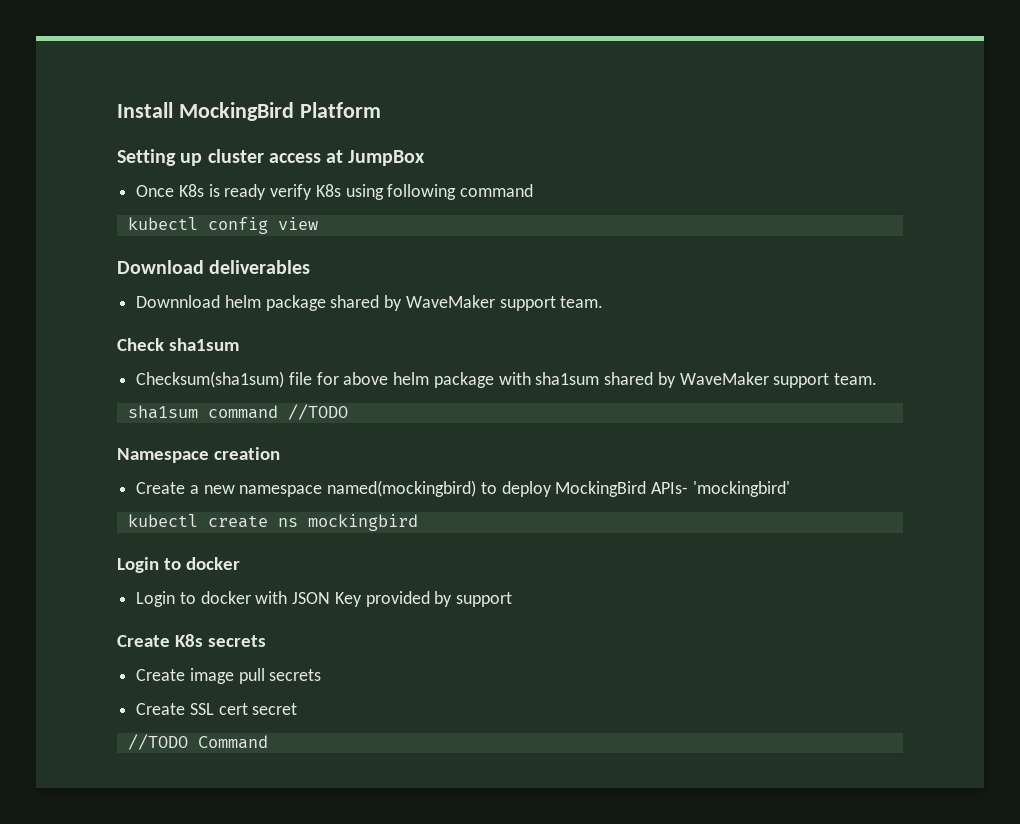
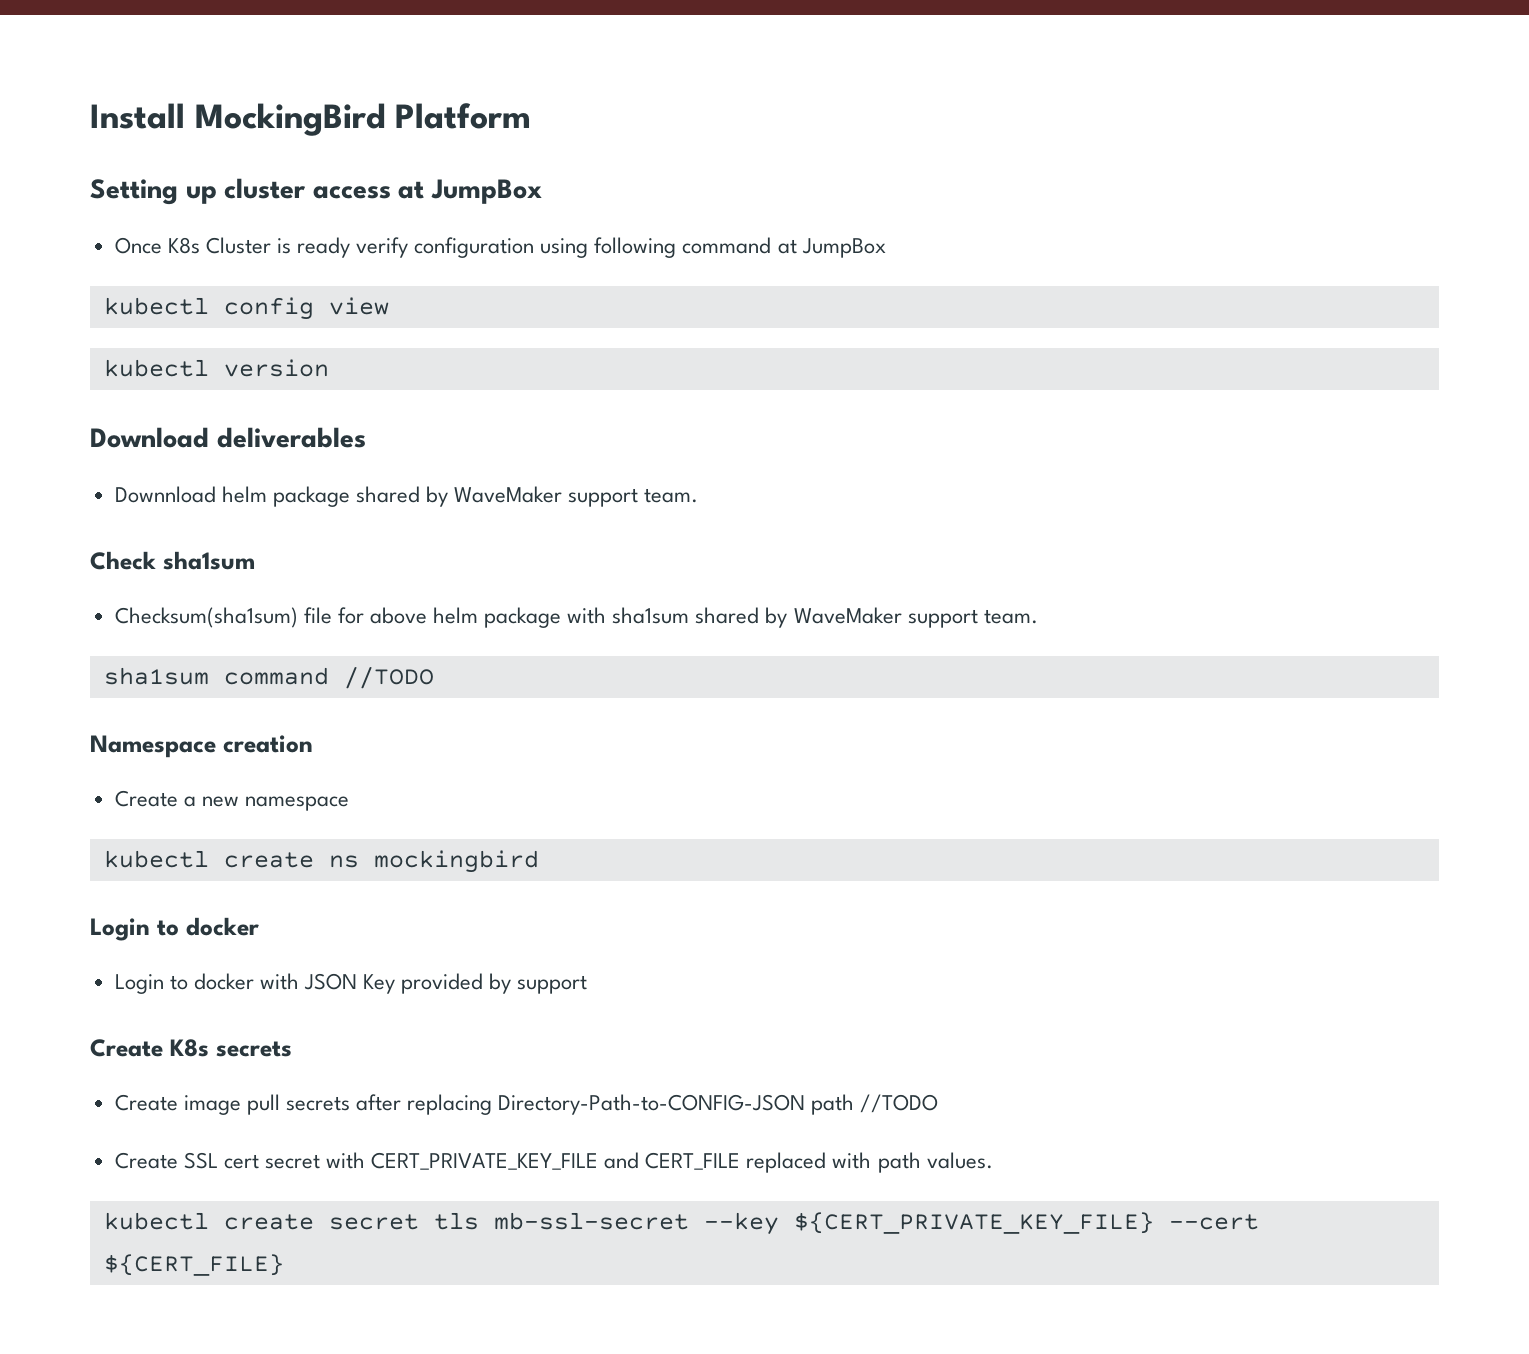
- Once K8s is ready verify K8s using following command
+ Once K8s Cluster is ready verify configuration using following command at JumpBox
+ kubectl version
- Create a new namespace named(mockingbird) to deploy MockingBird APIs- 'mockingbird'
+ Create a new namespace
- Create image pull secrets
+ Create image pull secrets after replacing Directory-Path-to-CONFIG-JSON path //TODO
- Create SSL cert secret
- //TODO Command
+ Create SSL cert secret with CERT_PRIVATE_KEY_FILE and CERT_FILE replaced with path values.
+ kubectl create secret tls mb-ssl-secret --key ${CERT_PRIVATE_KEY_FILE} --cert ${CERT_FILE}

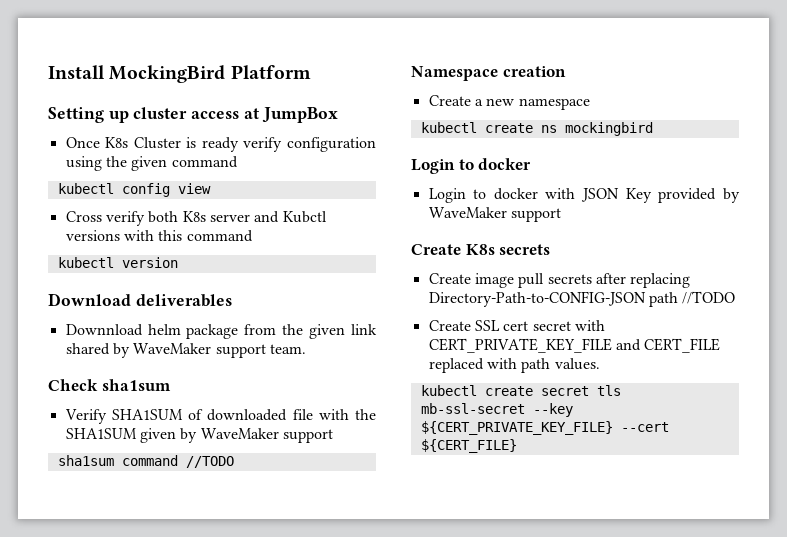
- Once K8s Cluster is ready verify configuration using following command at JumpBox
+ Once K8s Cluster is ready verify configuration using the given command
+ Cross verify both K8s server and Kubctl versions with this command
- Downnload helm package shared by WaveMaker support team.
+ Downnload helm package from the given link shared by WaveMaker support team.
- Checksum(sha1sum) file for above helm package with sha1sum shared by WaveMaker support team.
+ Verify SHA1SUM of downloaded file with the SHA1SUM given by WaveMaker support
- Login to docker with JSON Key provided by support
+ Login to docker with JSON Key provided by WaveMaker support

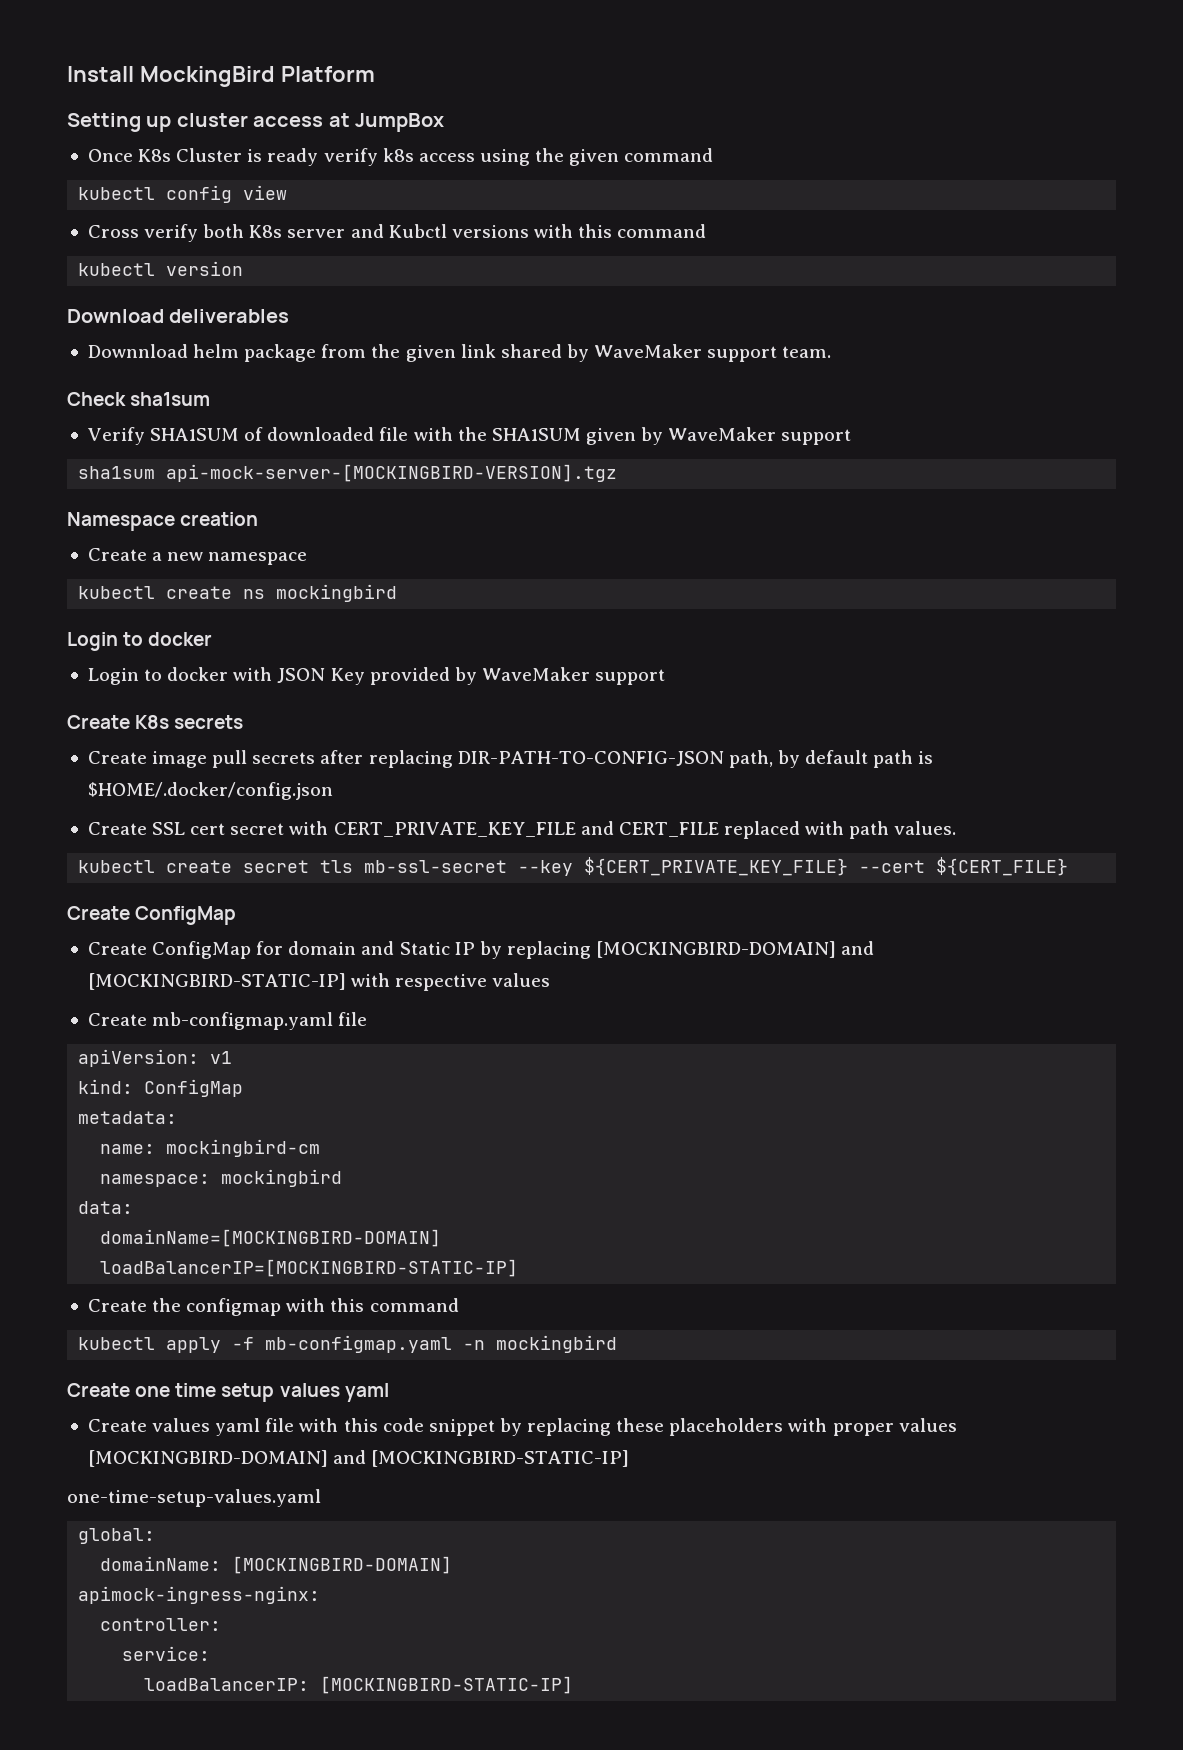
- Once K8s Cluster is ready verify configuration using the given command
+ Once K8s Cluster is ready verify k8s access using the given command
- sha1sum command //TODO
+ sha1sum api-mock-server-[MOCKINGBIRD-VERSION].tgz
- Create image pull secrets after replacing Directory-Path-to-CONFIG-JSON path //TODO
+ Create image pull secrets after replacing DIR-PATH-TO-CONFIG-JSON path, by default path is $HOME/.docker/config.json
  kubectl create secret tls mb-ssl-secret --key ${CERT_PRIVATE_KEY_FILE} --cert ${CERT_FILE}
+ Create ConfigMap
+ Create ConfigMap for domain and Static IP by replacing [MOCKINGBIRD-DOMAIN] and [MOCKINGBIRD-STATIC-IP] with respective values
+ Create mb-configmap.yaml file
+ apiVersion: v1
+ kind: ConfigMap
+ metadata:
+ name: mockingbird-cm
+ namespace: mockingbird
+ data:
+ domainName=[MOCKINGBIRD-DOMAIN]
+ loadBalancerIP=[MOCKINGBIRD-STATIC-IP]
+ Create the configmap with this command
+ kubectl apply -f mb-configmap.yaml -n mockingbird
+ Create one time setup values yaml
+ Create values yaml file with this code snippet by replacing these placeholders with proper values [MOCKINGBIRD-DOMAIN] and [MOCKINGBIRD-STATIC-IP]
+ one-time-setup-values.yaml
+ global:
+ domainName: [MOCKINGBIRD-DOMAIN]
+ apimock-ingress-nginx:
+ controller:
+ service:
+ loadBalancerIP: [MOCKINGBIRD-STATIC-IP]

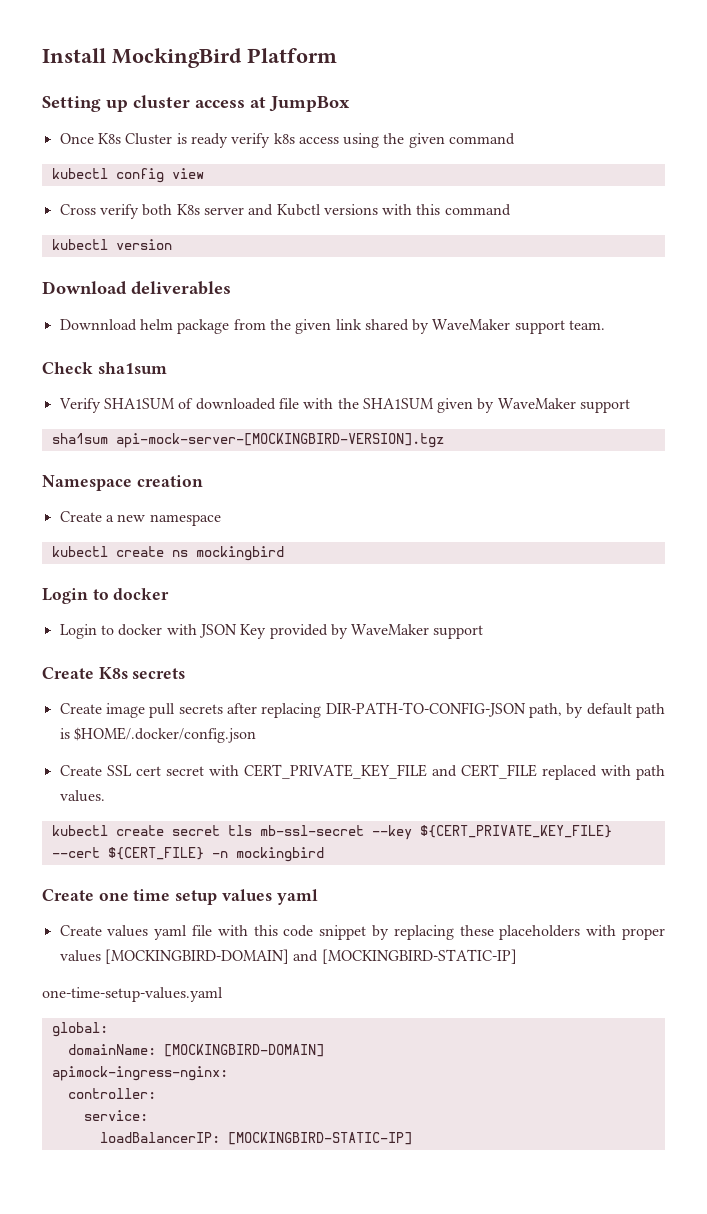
- kubectl create secret tls mb-ssl-secret --key ${CERT_PRIVATE_KEY_FILE} --cert ${CERT_FILE}
- Create ConfigMap
- Create ConfigMap for domain and Static IP by replacing [MOCKINGBIRD-DOMAIN] and [MOCKINGBIRD-STATIC-IP] with respective values
- Create mb-configmap.yaml file
- apiVersion: v1
- kind: ConfigMap
- metadata:
- name: mockingbird-cm
- namespace: mockingbird
- data:
- domainName=[MOCKINGBIRD-DOMAIN]
- loadBalancerIP=[MOCKINGBIRD-STATIC-IP]
- Create the configmap with this command
- kubectl apply -f mb-configmap.yaml -n mockingbird
+ kubectl create secret tls mb-ssl-secret --key ${CERT_PRIVATE_KEY_FILE} --cert ${CERT_FILE} -n mockingbird

